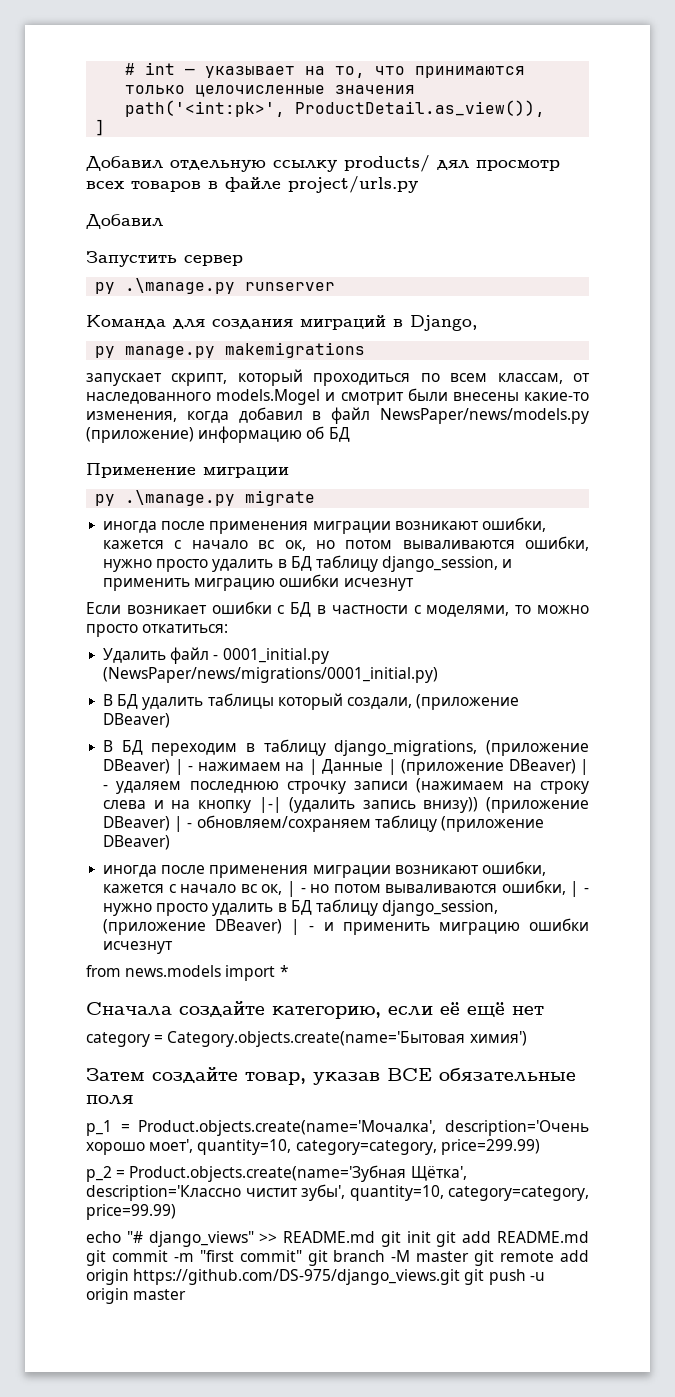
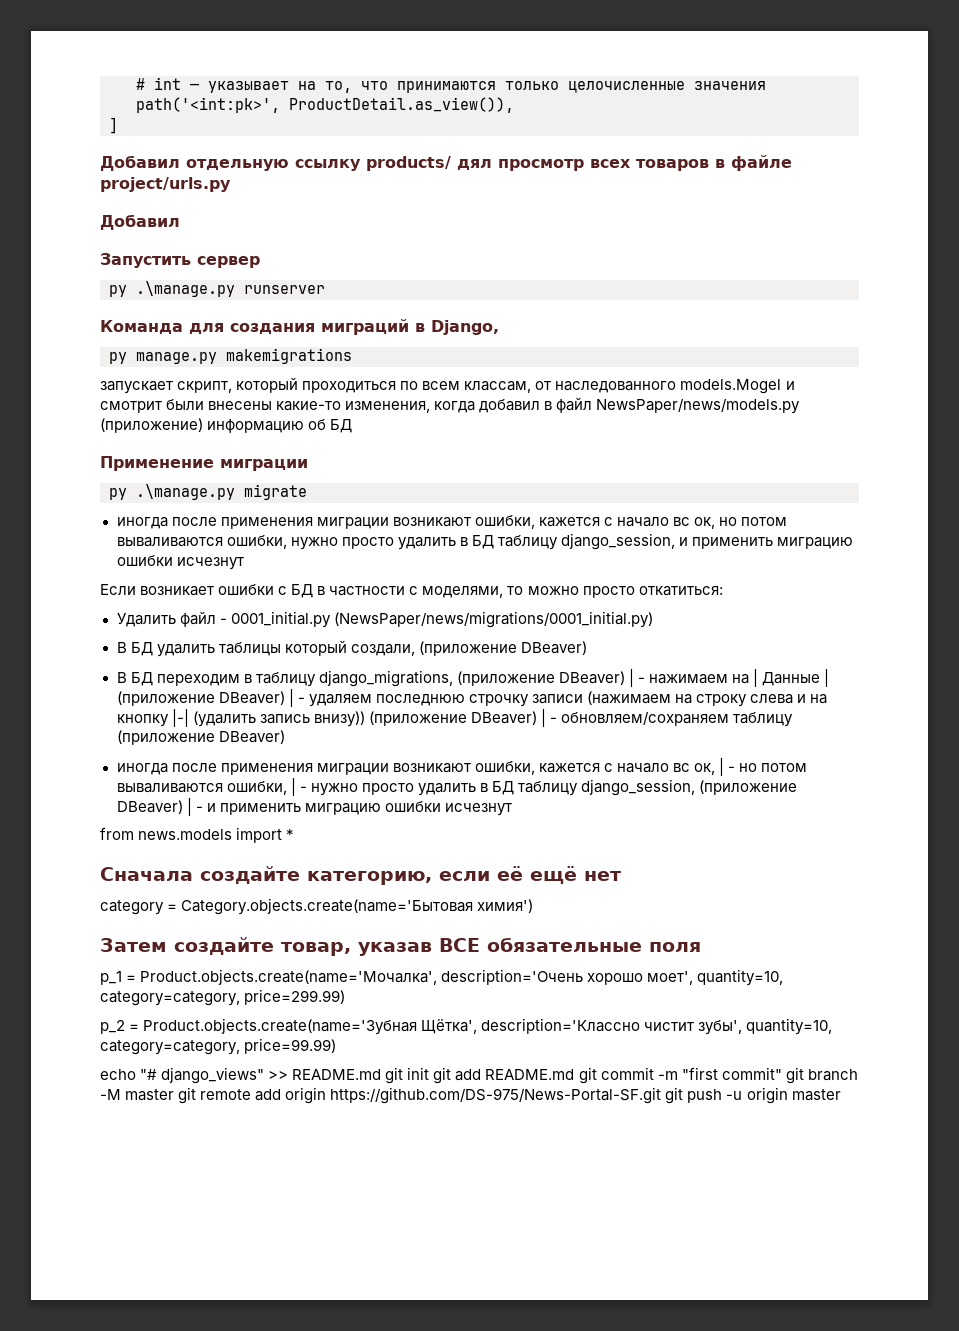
- echo "# django_views" >> README.md git init git add README.md git commit -m "first commit" git branch -M master git remote add origin https://github.com/DS-975/django_views.git git push -u origin master
+ echo "# django_views" >> README.md git init git add README.md git commit -m "first commit" git branch -M master git remote add origin https://github.com/DS-975/News-Portal-SF.git git push -u origin master

